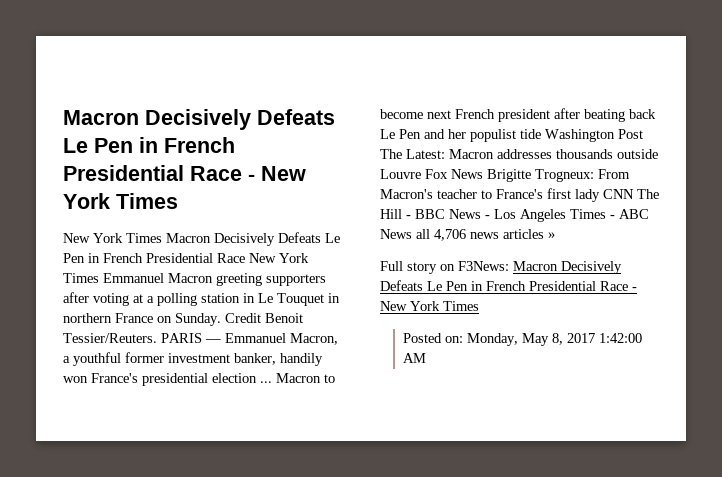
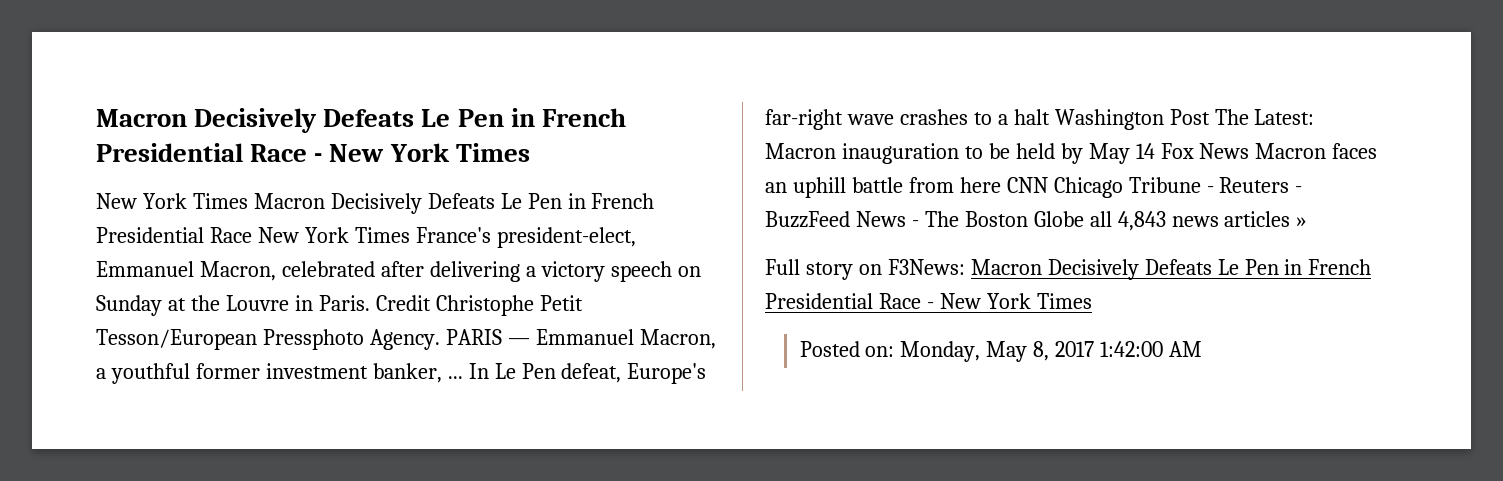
- New York Times Macron Decisively Defeats Le Pen in French Presidential Race New York Times Emmanuel Macron greeting supporters after voting at a polling station in Le Touquet in northern France on Sunday. Credit Benoit Tessier/Reuters.
+ New York Times Macron Decisively Defeats Le Pen in French Presidential Race New York Times France's president-elect, Emmanuel Macron, celebrated after delivering a victory speech on Sunday at the Louvre in Paris. Credit Christophe Petit Tesson/European Pressphoto Agency.
- PARIS — Emmanuel Macron, a youthful former investment banker, handily won France's presidential election ... Macron to become next French president after beating back Le Pen and her populist tide Washington Post The Latest: Macron addresses thousands outside Louvre Fox News Brigitte Trogneux: From Macron's teacher to France's first lady CNN The Hill - BBC News - Los Angeles Times - ABC News all 4,706 news articles »
+ PARIS — Emmanuel Macron, a youthful former investment banker, ... In Le Pen defeat, Europe's far-right wave crashes to a halt Washington Post The Latest: Macron inauguration to be held by May 14 Fox News Macron faces an uphill battle from here CNN Chicago Tribune - Reuters - BuzzFeed News - The Boston Globe all 4,843 news articles »

